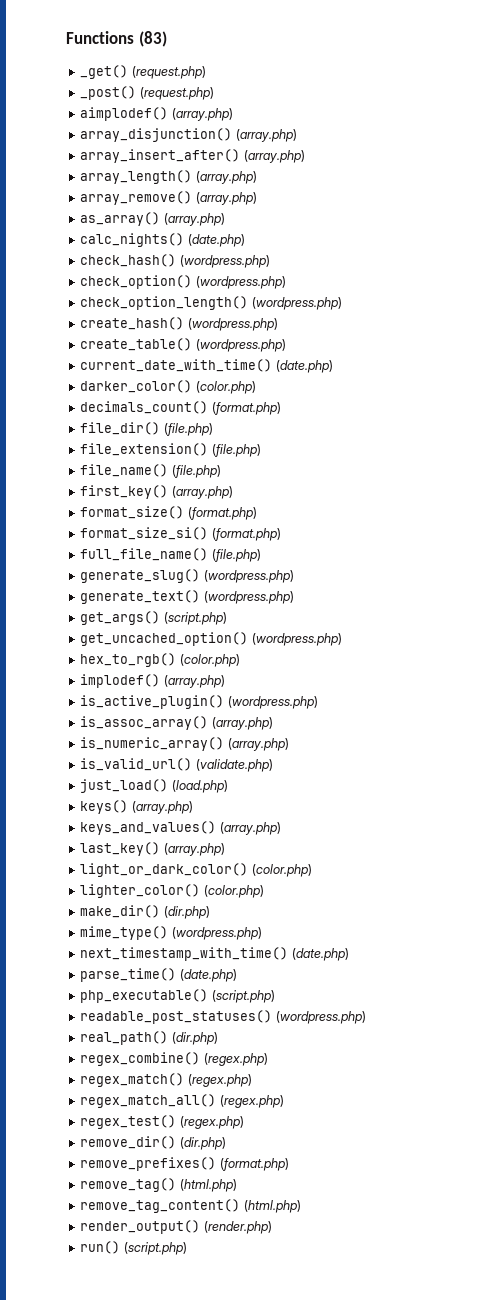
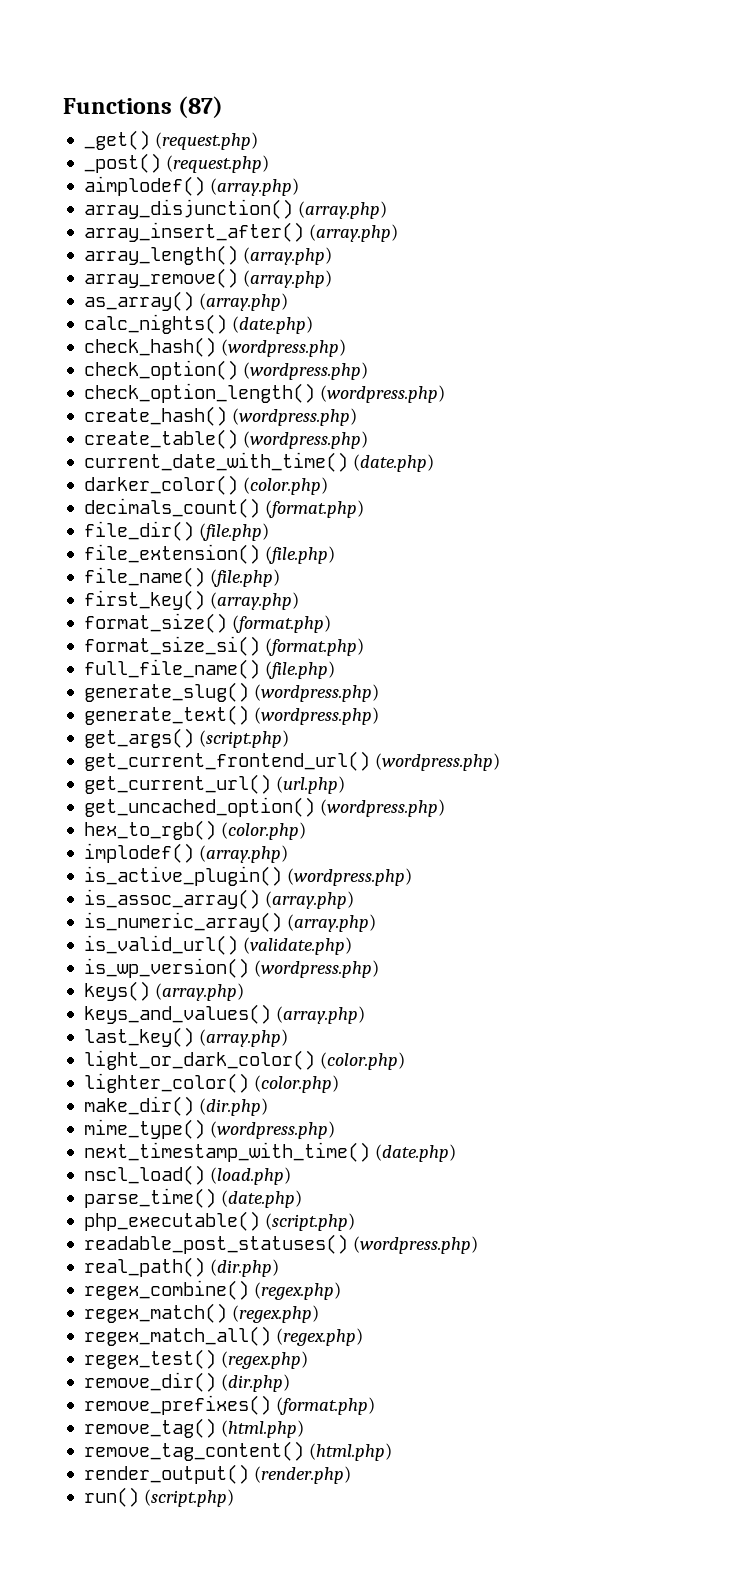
- Functions (83)
+ Functions (87)
+ get_current_frontend_url() (wordpress.php)
+ get_current_url() (url.php)
- just_load() (load.php)
+ is_wp_version() (wordpress.php)
+ nscl_load() (load.php)

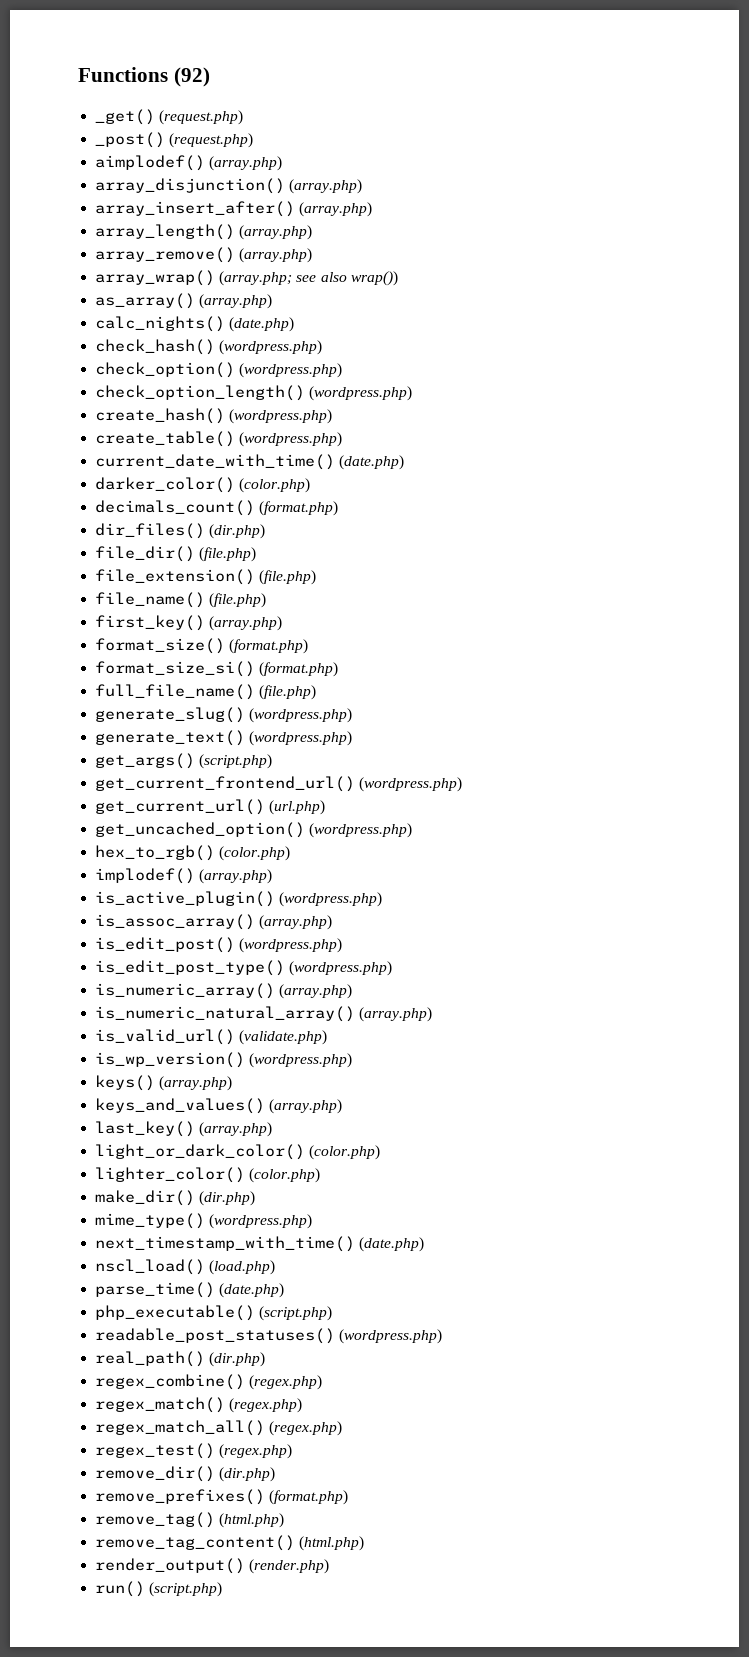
- Functions (87)
+ Functions (92)
+ array_wrap() (array.php; see also wrap())
+ dir_files() (dir.php)
+ is_edit_post() (wordpress.php)
+ is_edit_post_type() (wordpress.php)
+ is_numeric_natural_array() (array.php)

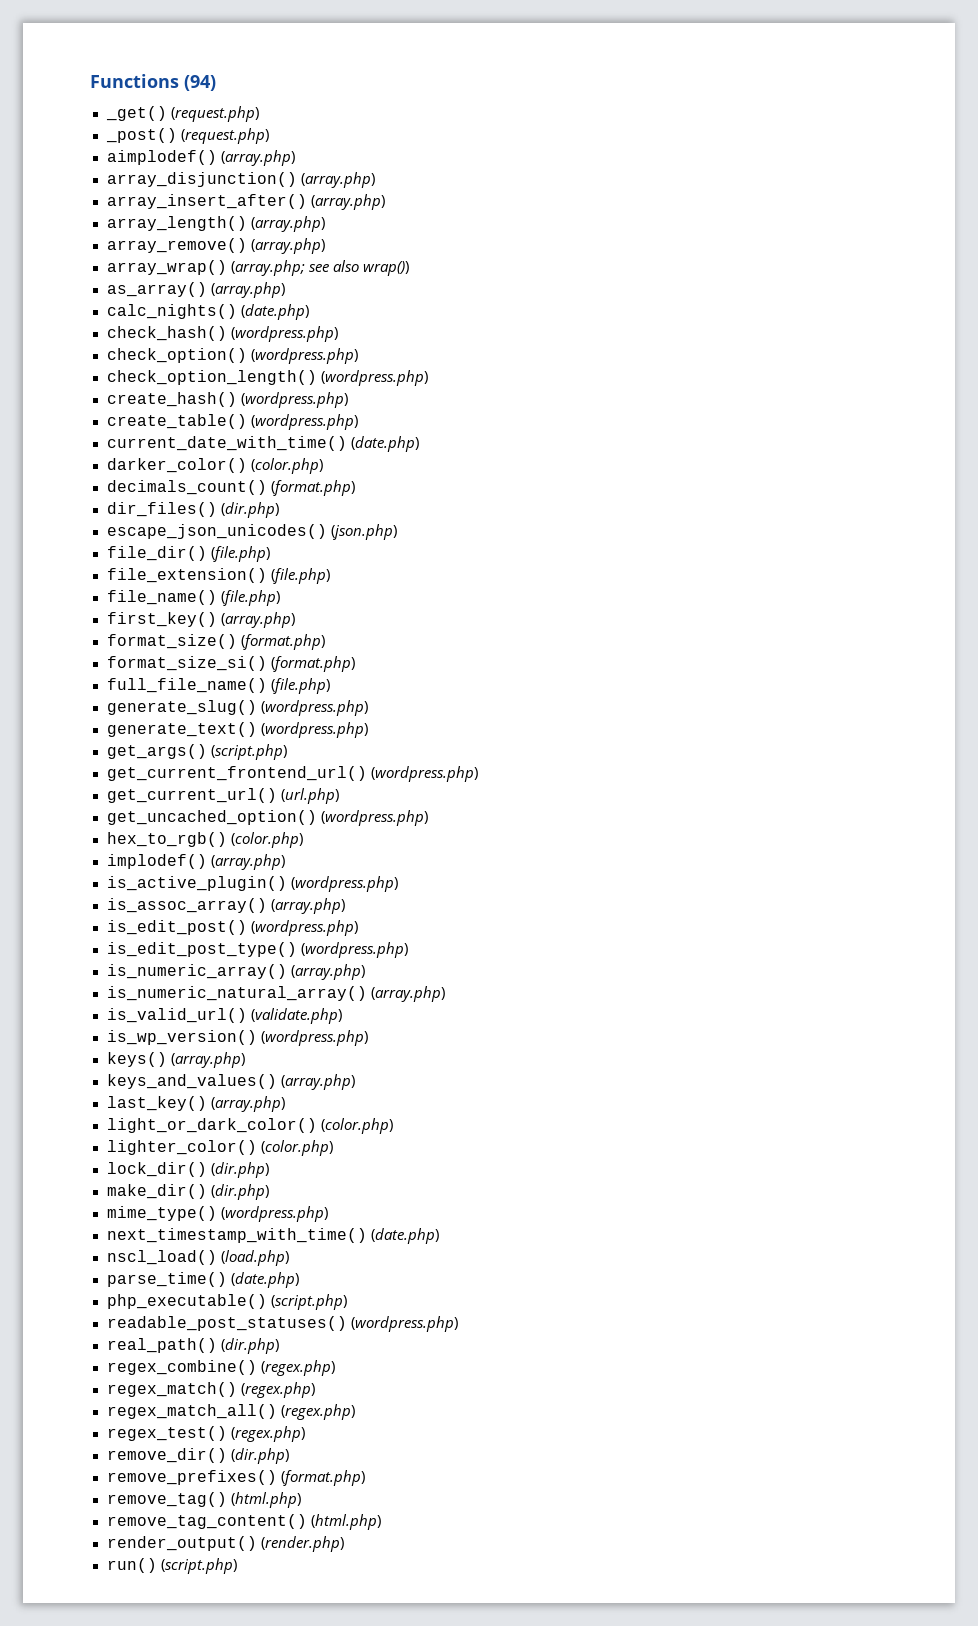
- Functions (92)
+ Functions (94)
+ escape_json_unicodes() (json.php)
+ lock_dir() (dir.php)

